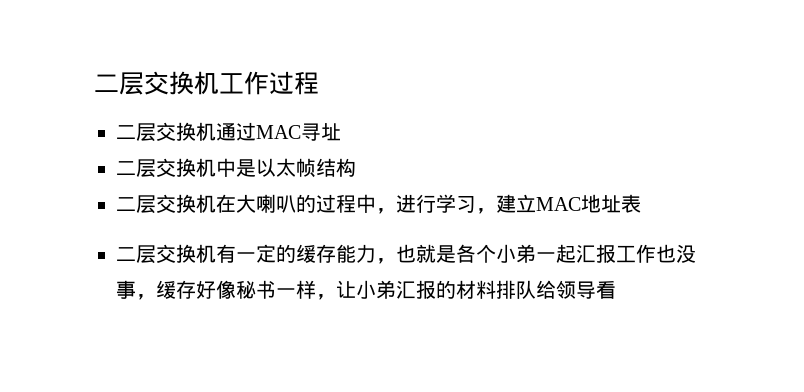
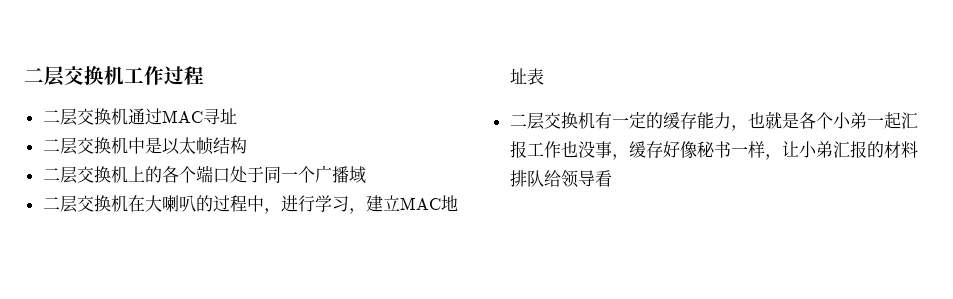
+ 二层交换机上的各个端口处于同一个广播域

